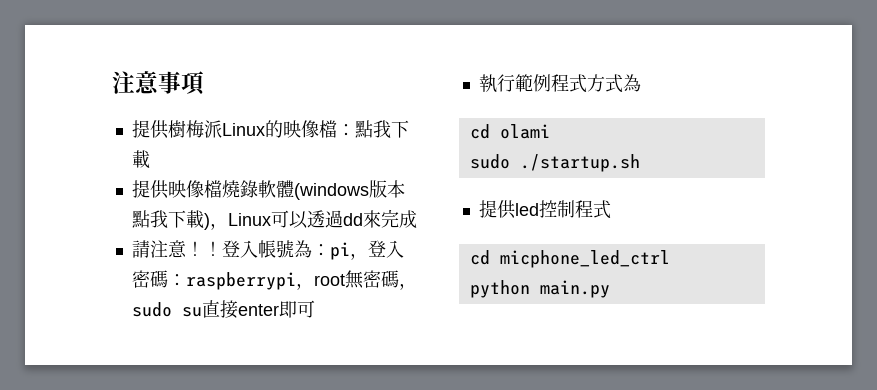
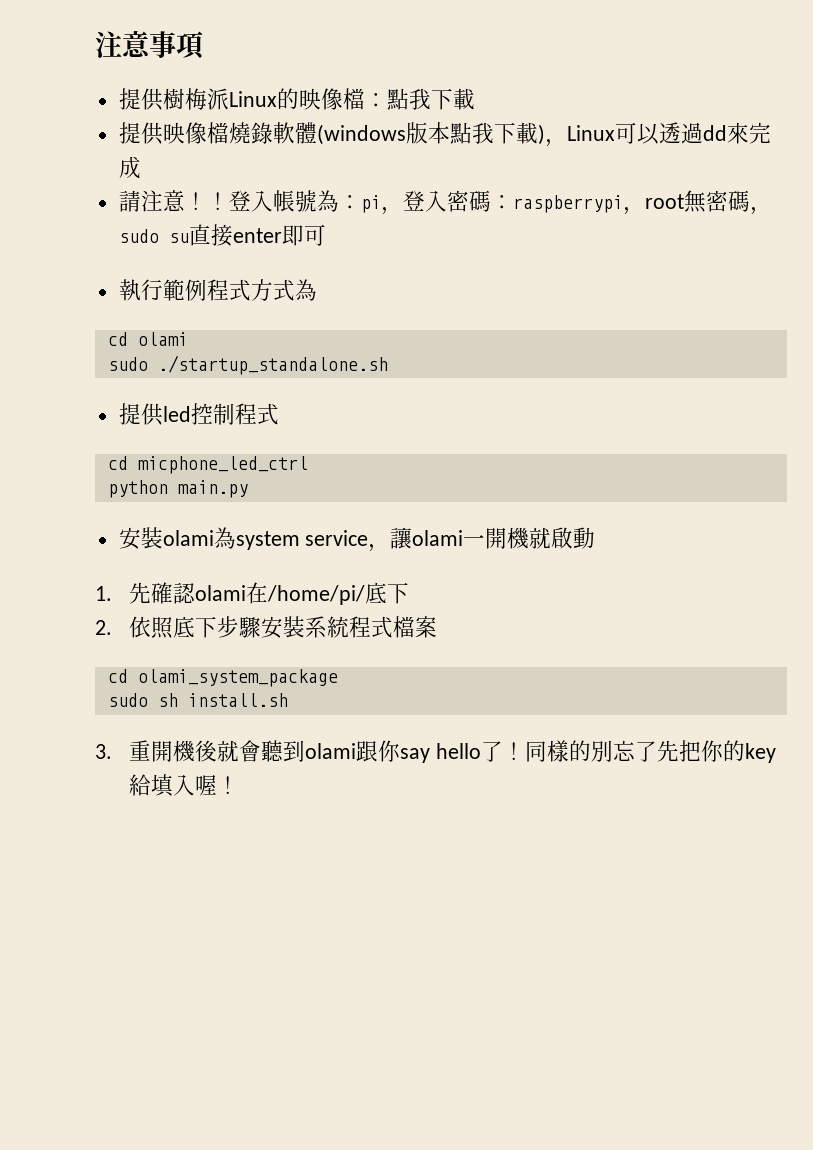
- sudo ./startup.sh
+ sudo ./startup_standalone.sh
+ 安裝olami為system service，讓olami一開機就啟動
+ 1.先確認olami在/home/pi/底下
+ 2.依照底下步驟安裝系統程式檔案
+ cd olami_system_package
+ sudo sh install.sh
+ 3.重開機後就會聽到olami跟你say hello了！同樣的別忘了先把你的key給填入喔！

